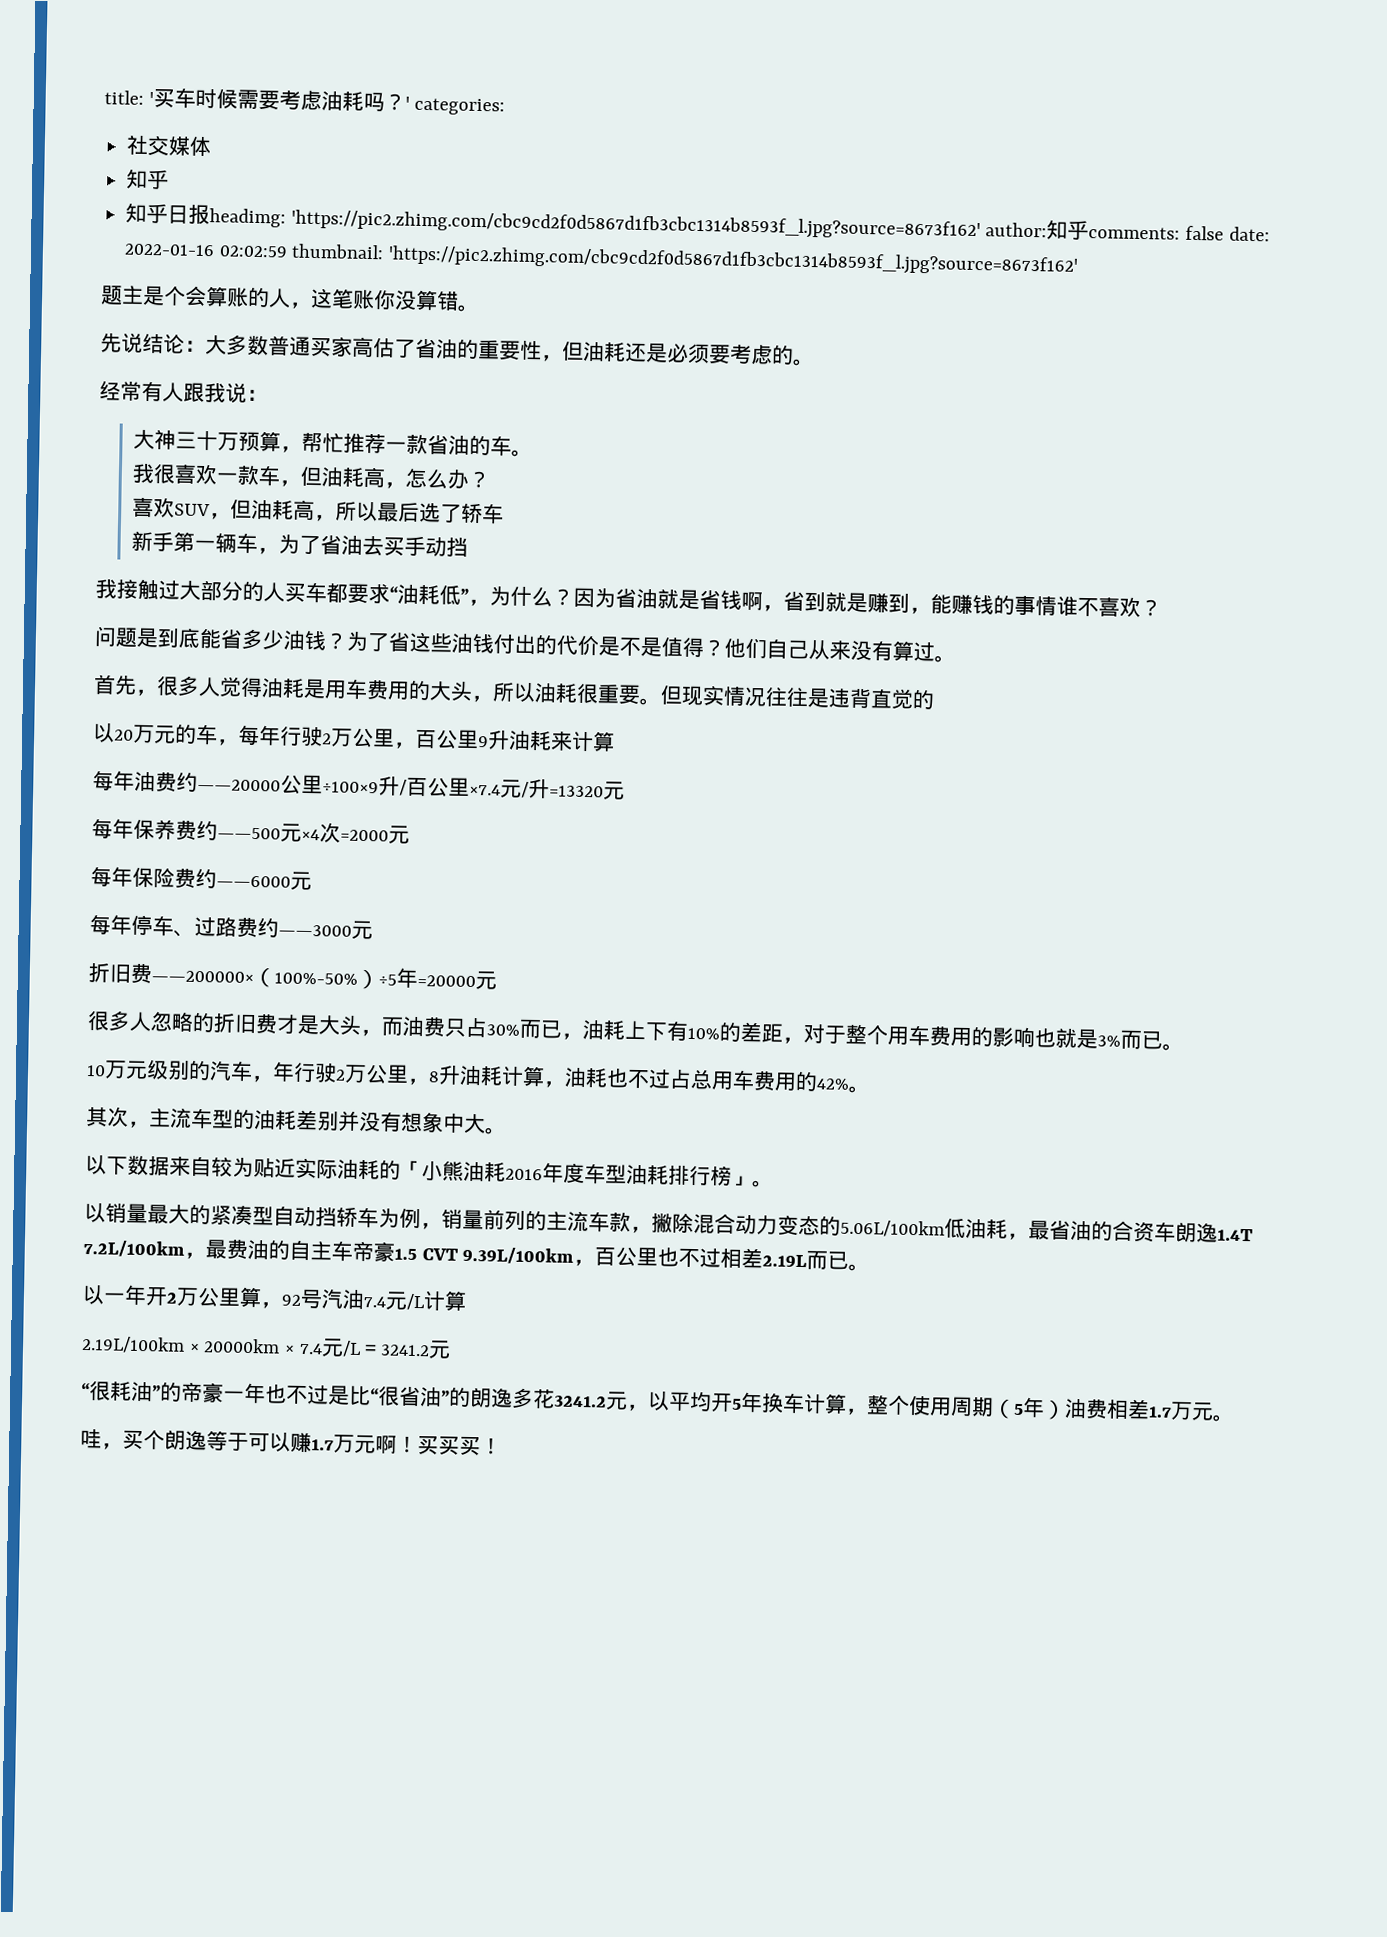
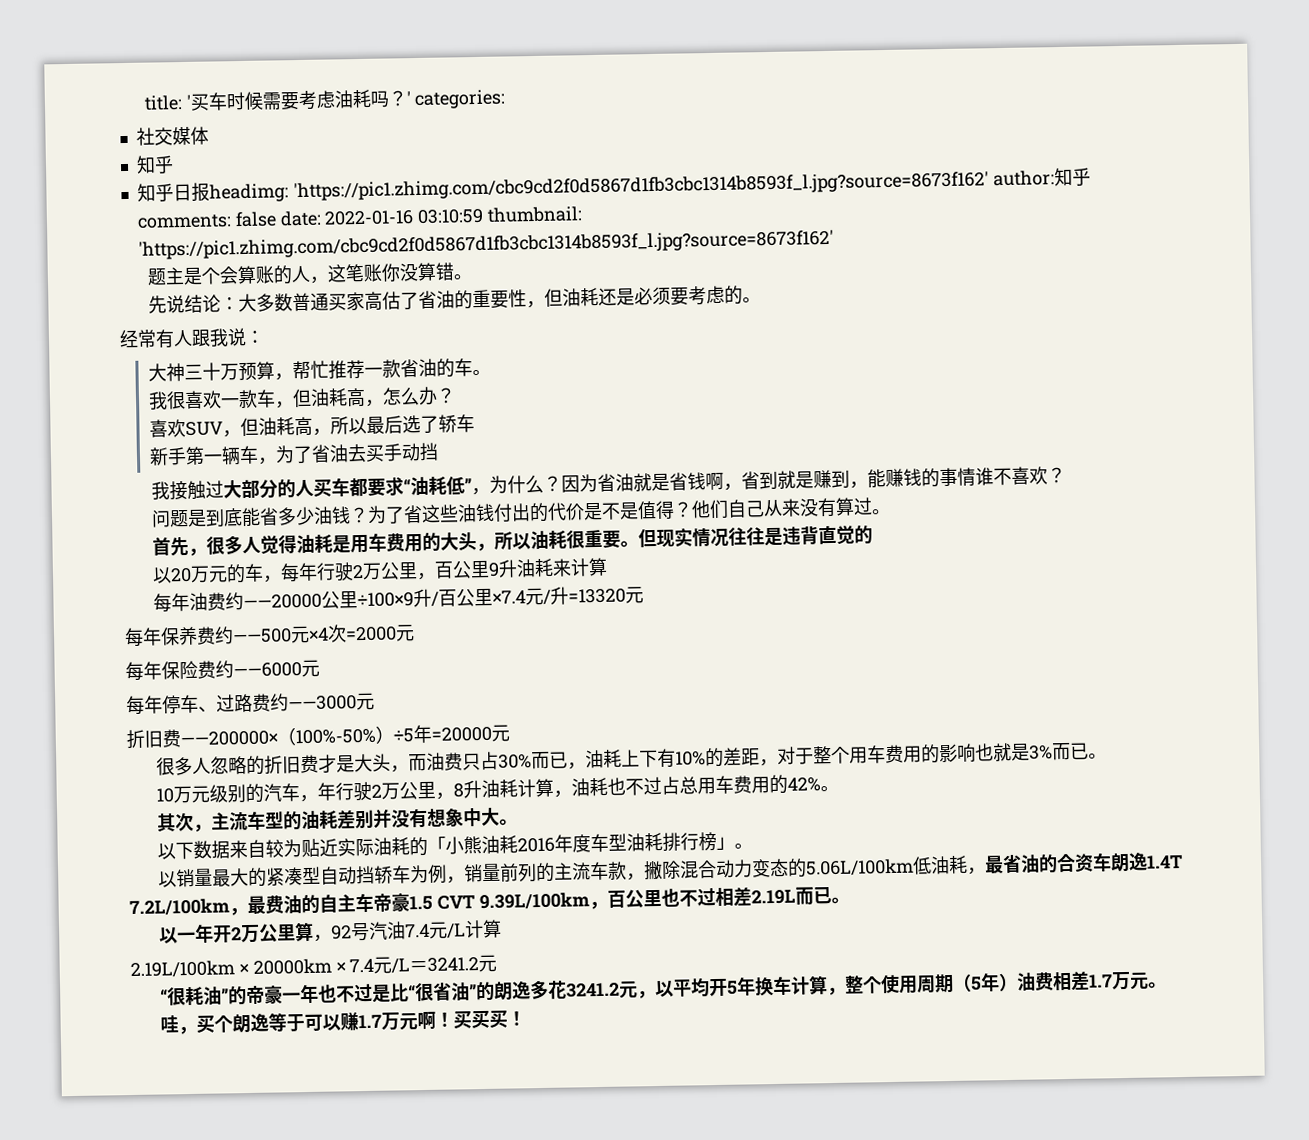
- 知乎日报headimg: 'https://pic2.zhimg.com/cbc9cd2f0d5867d1fb3cbc1314b8593f_l.jpg?source=8673f162' author:知乎comments: false date: 2022-01-16 02:02:59 thumbnail: 'https://pic2.zhimg.com/cbc9cd2f0d5867d1fb3cbc1314b8593f_l.jpg?source=8673f162'
+ 知乎日报headimg: 'https://pic1.zhimg.com/cbc9cd2f0d5867d1fb3cbc1314b8593f_l.jpg?source=8673f162' author:知乎comments: false date: 2022-01-16 03:10:59 thumbnail: 'https://pic1.zhimg.com/cbc9cd2f0d5867d1fb3cbc1314b8593f_l.jpg?source=8673f162'

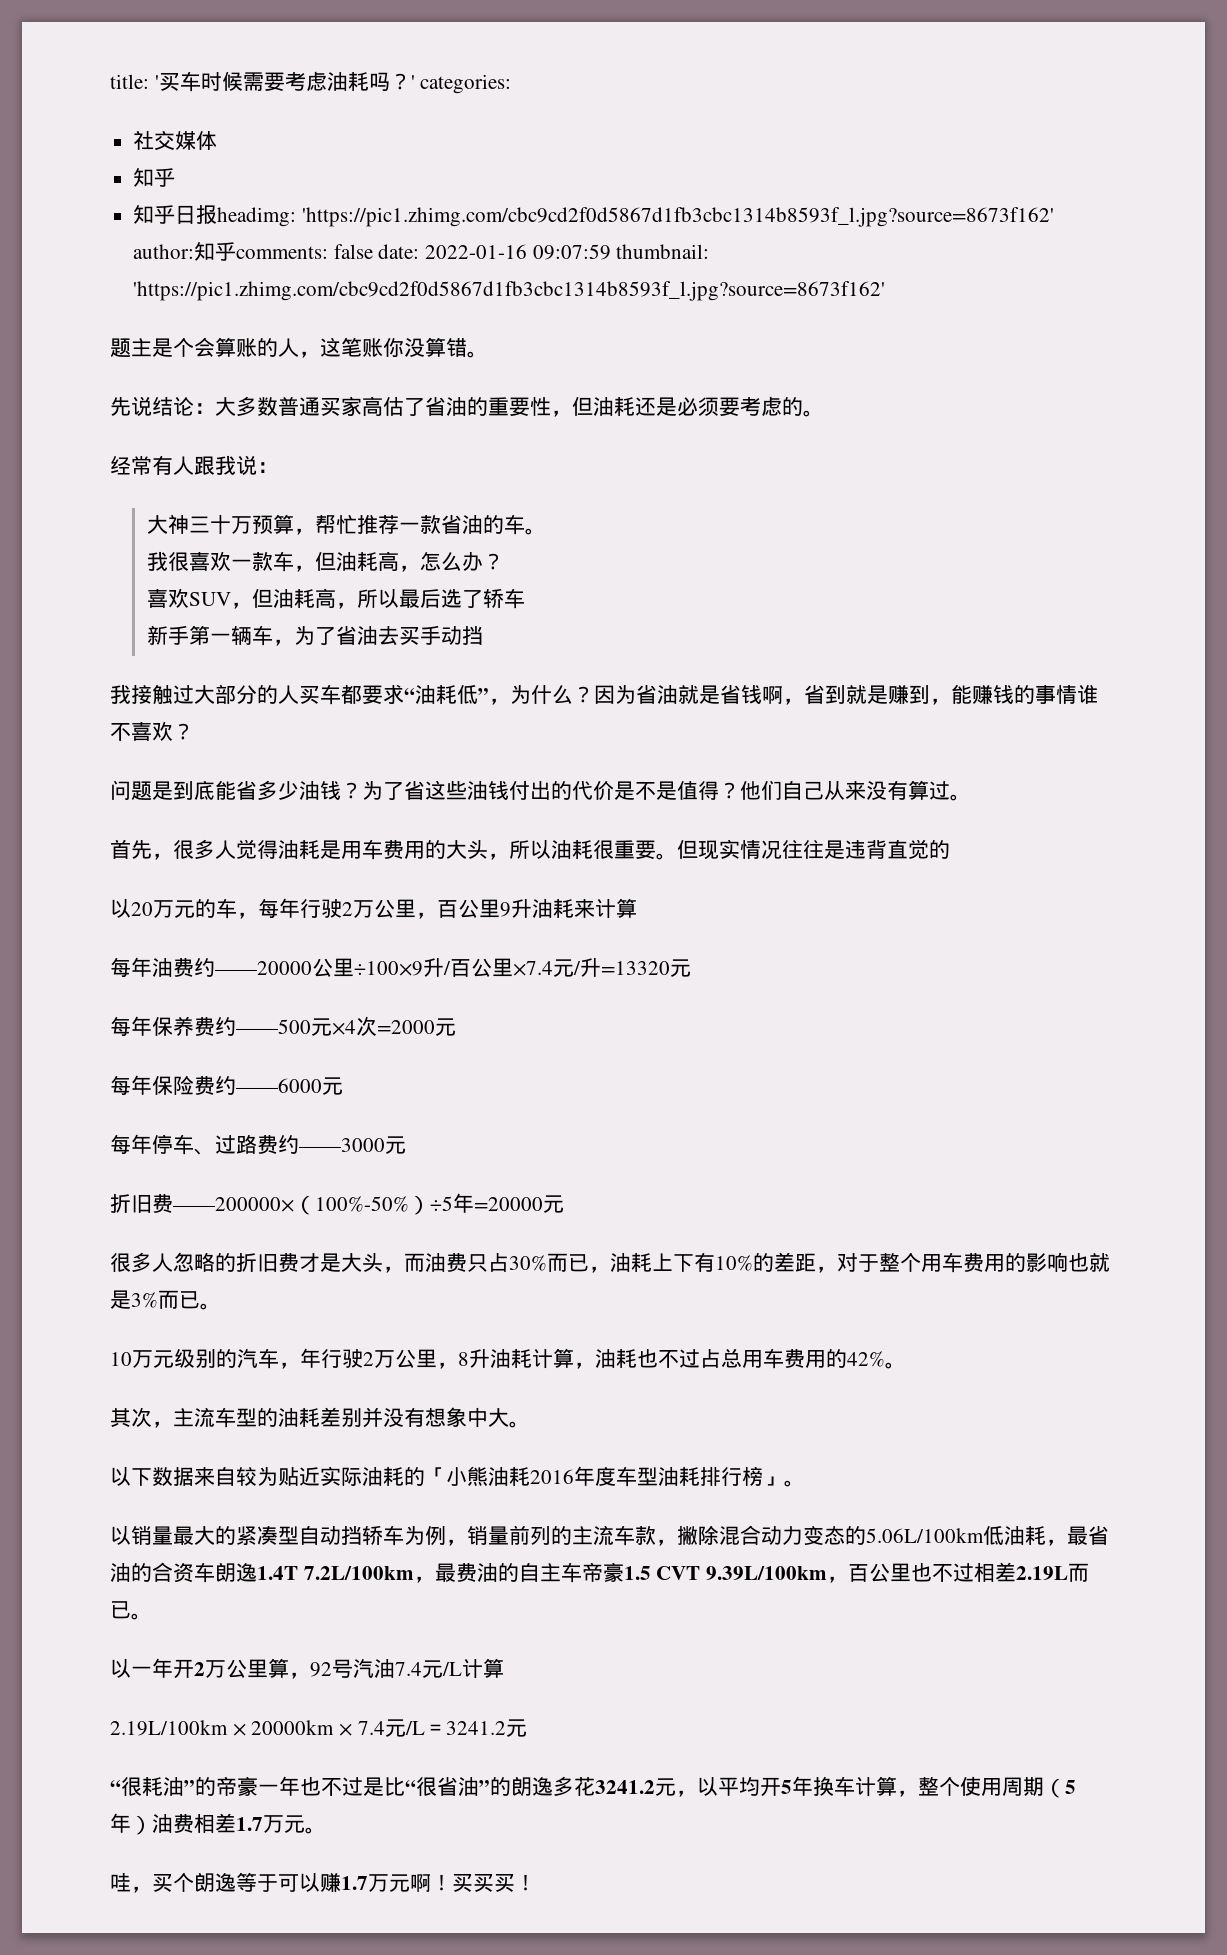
- 知乎日报headimg: 'https://pic1.zhimg.com/cbc9cd2f0d5867d1fb3cbc1314b8593f_l.jpg?source=8673f162' author:知乎comments: false date: 2022-01-16 03:10:59 thumbnail: 'https://pic1.zhimg.com/cbc9cd2f0d5867d1fb3cbc1314b8593f_l.jpg?source=8673f162'
+ 知乎日报headimg: 'https://pic1.zhimg.com/cbc9cd2f0d5867d1fb3cbc1314b8593f_l.jpg?source=8673f162' author:知乎comments: false date: 2022-01-16 09:07:59 thumbnail: 'https://pic1.zhimg.com/cbc9cd2f0d5867d1fb3cbc1314b8593f_l.jpg?source=8673f162'

